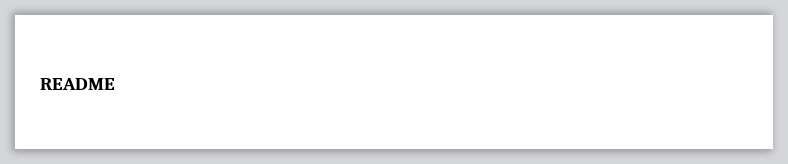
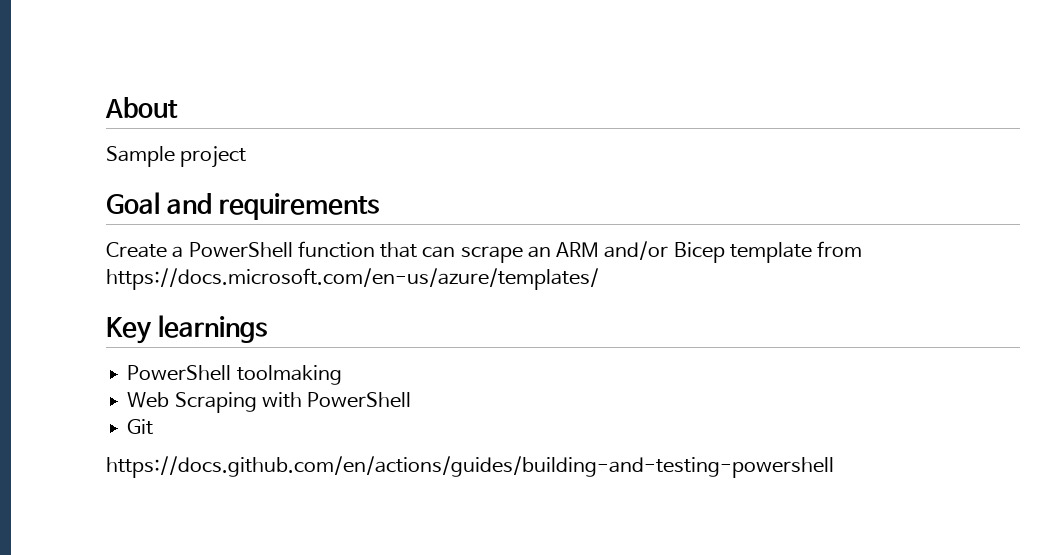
- README
+ About
+ Sample project
+ Goal and requirements
+ Create a PowerShell function that can scrape an ARM and/or Bicep template from https://docs.microsoft.com/en-us/azure/templates/
+ Key learnings
+ PowerShell toolmaking
+ Web Scraping with PowerShell
+ Git
+ https://docs.github.com/en/actions/guides/building-and-testing-powershell

